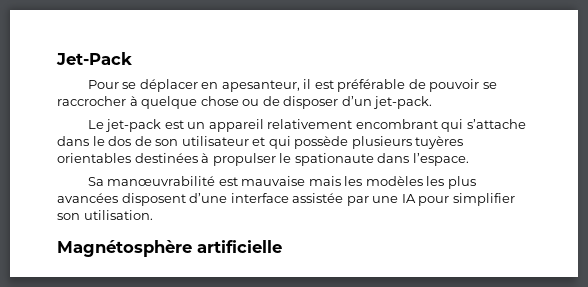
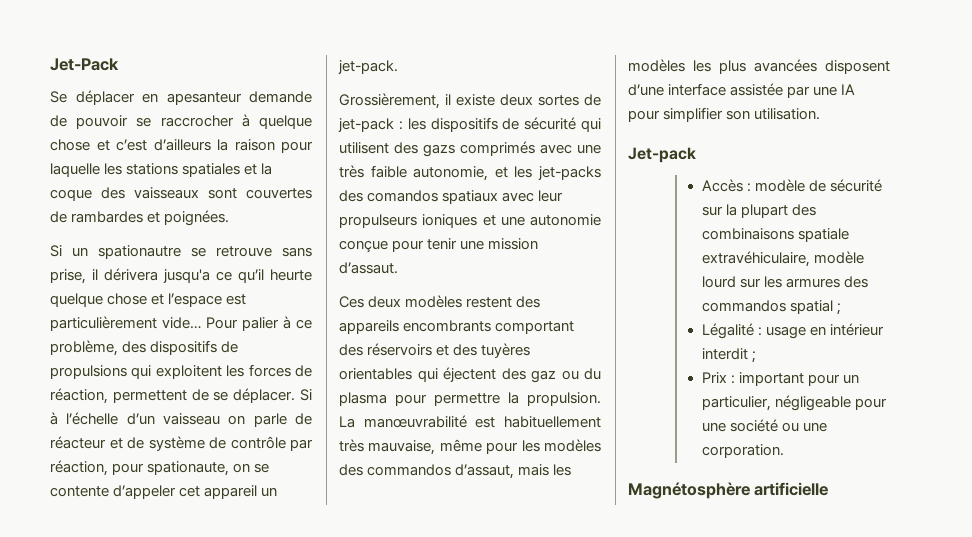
- Pour se déplacer en apesanteur, il est préférable de pouvoir se raccrocher à quelque chose ou de disposer d’un jet-pack.
- Le jet-pack est un appareil relativement encombrant qui s’attache dans le dos de son utilisateur et qui possède plusieurs tuyères orientables destinées à propulser le spationaute dans l’espace.
- Sa manœuvrabilité est mauvaise mais les modèles les plus avancées disposent d’une interface assistée par une IA pour simplifier son utilisation.
+ Se déplacer en apesanteur demande de pouvoir se raccrocher à quelque chose et c’est d’ailleurs la raison pour laquelle les stations spatiales et la coque des vaisseaux sont couvertes de rambardes et poignées.
+ Si un spationautre se retrouve sans prise, il dérivera jusqu'a ce qu’il heurte quelque chose et l’espace est particulièrement vide… Pour palier à ce problème, des dispositifs de propulsions qui exploitent les forces de réaction, permettent de se déplacer. Si à l’échelle d’un vaisseau on parle de réacteur et de système de contrôle par réaction, pour spationaute, on se contente d’appeler cet appareil un jet-pack.
+ Grossièrement, il existe deux sortes de jet-pack : les dispositifs de sécurité qui utilisent des gazs comprimés avec une très faible autonomie, et les jet-packs des comandos spatiaux avec leur propulseurs ioniques et une autonomie conçue pour tenir une mission d’assaut.
+ Ces deux modèles restent des appareils encombrants comportant des réservoirs et des tuyères orientables qui éjectent des gaz ou du plasma pour permettre la propulsion. La manœuvrabilité est habituellement très mauvaise, même pour les modèles des commandos d’assaut, mais les modèles les plus avancées disposent d’une interface assistée par une IA pour simplifier son utilisation.
+ Jet-pack
+ Accès : modèle de sécurité sur la plupart des combinaisons spatiale extravéhiculaire, modèle lourd sur les armures des commandos spatial ;
+ Légalité : usage en intérieur interdit ;
+ Prix : important pour un particulier, négligeable pour une société ou une corporation.

